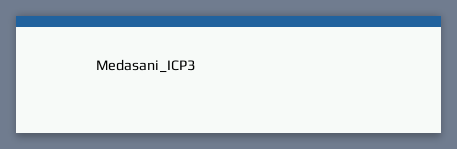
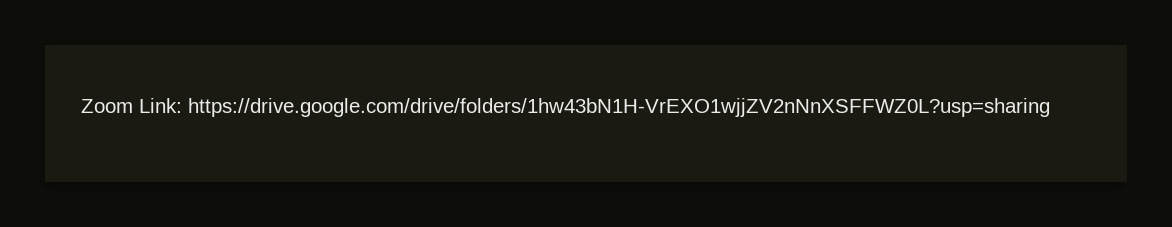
- Medasani_ICP3
+ Zoom Link: https://drive.google.com/drive/folders/1hw43bN1H-VrEXO1wjjZV2nNnXSFFWZ0L?usp=sharing

